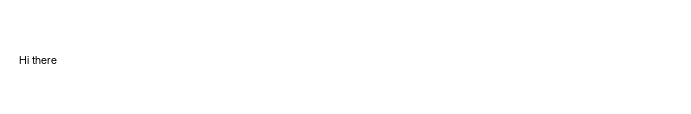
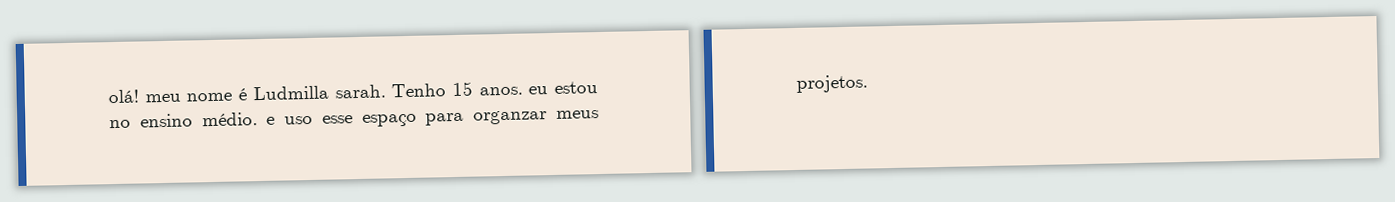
- Hi there
+ olá! meu nome é Ludmilla sarah. Tenho 15 anos. eu estou no ensino médio. e uso esse espaço para organzar meus projetos.

